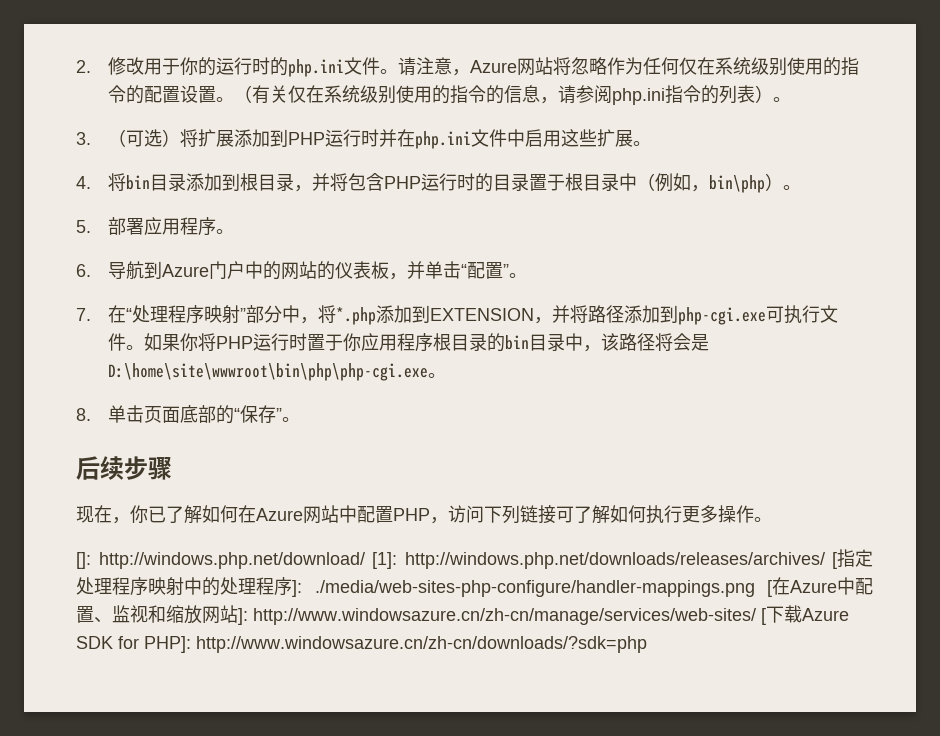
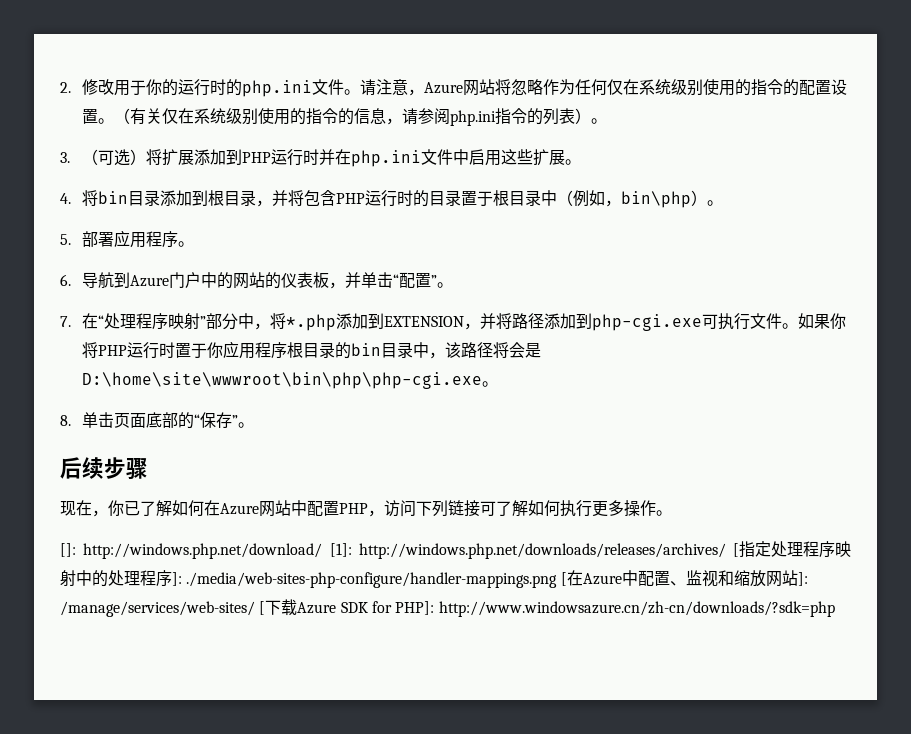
- []: http://windows.php.net/download/ [1]: http://windows.php.net/downloads/releases/archives/ [指定处理程序映射中的处理程序]: ./media/web-sites-php-configure/handler-mappings.png [在Azure中配置、监视和缩放网站]: http://www.windowsazure.cn/zh-cn/manage/services/web-sites/ [下载Azure SDK for PHP]: http://www.windowsazure.cn/zh-cn/downloads/?sdk=php
+ []: http://windows.php.net/download/ [1]: http://windows.php.net/downloads/releases/archives/ [指定处理程序映射中的处理程序]: ./media/web-sites-php-configure/handler-mappings.png [在Azure中配置、监视和缩放网站]: /manage/services/web-sites/ [下载Azure SDK for PHP]: http://www.windowsazure.cn/zh-cn/downloads/?sdk=php

